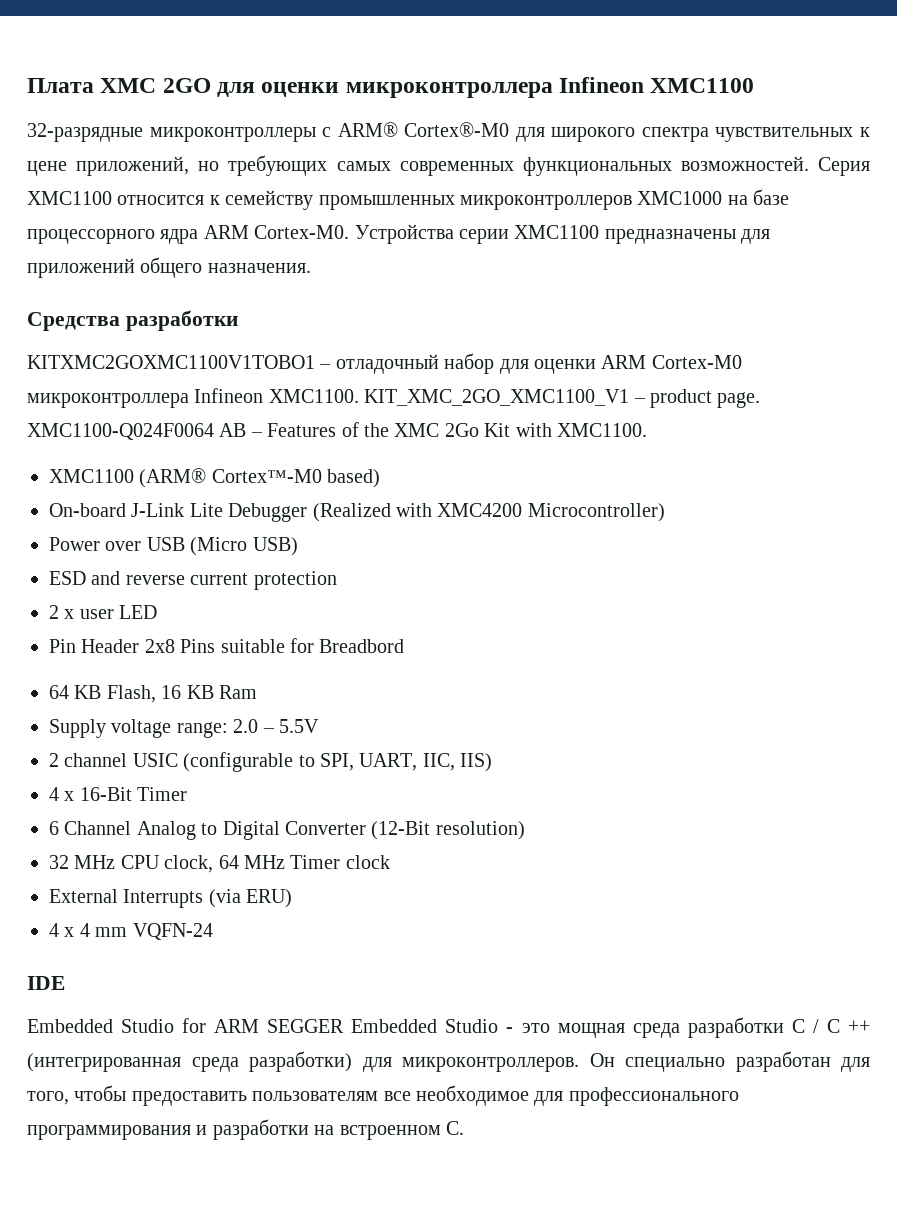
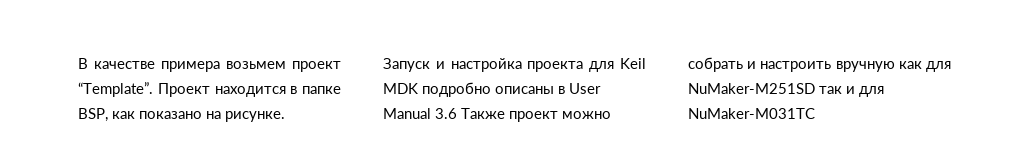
- Плата XMC 2GO для оценки микроконтроллера Infineon XMC1100
- 32-разрядные микроконтроллеры с ARM® Cortex®-M0 для широкого спектра чувствительных к цене приложений, но требующих самых современных функциональных возможностей. Серия XMC1100 относится к семейству промышленных микроконтроллеров XMC1000 на базе процессорного ядра ARM Cortex-M0. Устройства серии XMC1100 предназначены для приложений общего назначения.
- Средства разработки
- KITXMC2GOXMC1100V1TOBO1 – отладочный набор для оценки ARM Cortex-M0 микроконтроллера Infineon XMC1100. KIT_XMC_2GO_XMC1100_V1 – product page. XMC1100-Q024F0064 AB – Features of the XMC 2Go Kit with XMC1100.
- XMC1100 (ARM® Cortex™-M0 based)
- On-board J-Link Lite Debugger (Realized with XMC4200 Microcontroller)
- Power over USB (Micro USB)
- ESD and reverse current protection
- 2 x user LED
- Pin Header 2x8 Pins suitable for Breadbord
- 64 KB Flash, 16 KB Ram
- Supply voltage range: 2.0 – 5.5V
- 2 channel USIC (configurable to SPI, UART, IIC, IIS)
- 4 x 16-Bit Timer
- 6 Channel Analog to Digital Converter (12-Bit resolution)
- 32 MHz CPU clock, 64 MHz Timer clock
- External Interrupts (via ERU)
- 4 x 4 mm VQFN-24
- IDE
- Embedded Studio for ARM SEGGER Embedded Studio - это мощная среда разработки C / C ++ (интегрированная среда разработки) для микроконтроллеров. Он специально разработан для того, чтобы предоставить пользователям все необходимое для профессионального программирования и разработки на встроенном С.
+ В качестве примера возьмем проект “Template”. Проект находится в папке BSP, как показано на рисунке.
+ Запуск и настройка проекта для Keil MDK подробно описаны в User Manual 3.6 Также проект можно собрать и настроить вручную как для NuMaker-M251SD так и для NuMaker-M031TC

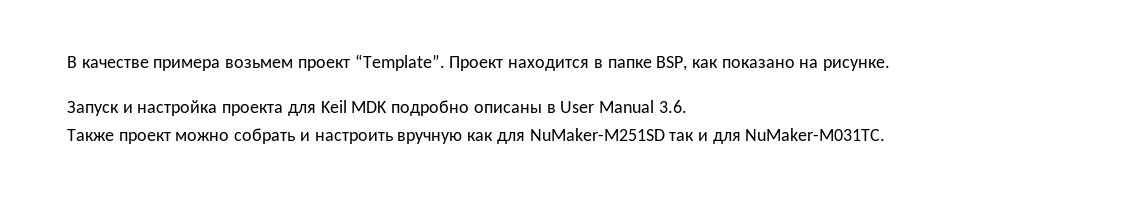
- Запуск и настройка проекта для Keil MDK подробно описаны в User Manual 3.6 Также проект можно собрать и настроить вручную как для NuMaker-M251SD так и для NuMaker-M031TC
+ Запуск и настройка проекта для Keil MDK подробно описаны в User Manual 3.6.
+ Также проект можно собрать и настроить вручную как для NuMaker-M251SD так и для NuMaker-M031TC.

